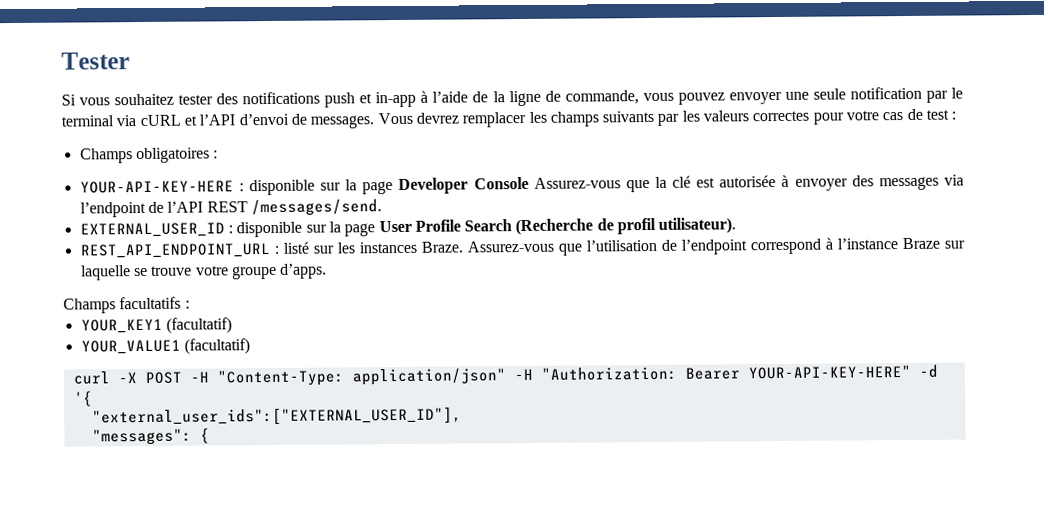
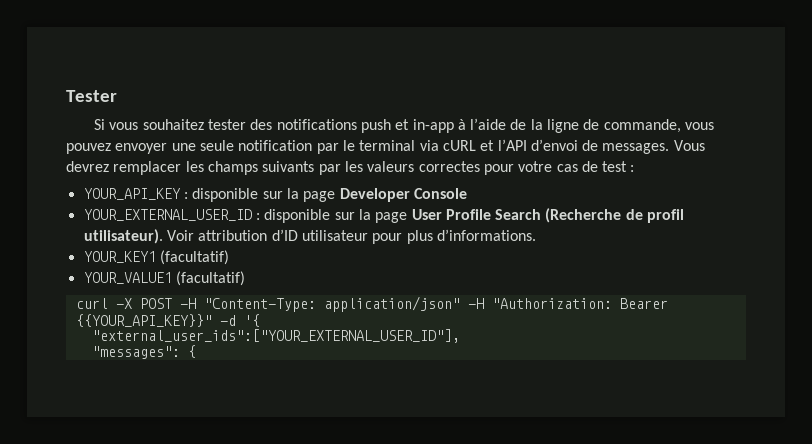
- Champs obligatoires :
- YOUR-API-KEY-HERE : disponible sur la page Developer Console Assurez-vous que la clé est autorisée à envoyer des messages via l’endpoint de l’API REST /messages/send.
- EXTERNAL_USER_ID : disponible sur la page User Profile Search (Recherche de profil utilisateur).
- REST_API_ENDPOINT_URL : listé sur les instances Braze. Assurez-vous que l’utilisation de l’endpoint correspond à l’instance Braze sur laquelle se trouve votre groupe d’apps.
- Champs facultatifs :
+ YOUR_API_KEY : disponible sur la page Developer Console
+ YOUR_EXTERNAL_USER_ID : disponible sur la page User Profile Search (Recherche de profil utilisateur). Voir attribution d’ID utilisateur pour plus d’informations.
- curl -X POST -H "Content-Type: application/json" -H "Authorization: Bearer YOUR-API-KEY-HERE" -d '{
+ curl -X POST -H "Content-Type: application/json" -H "Authorization: Bearer {{YOUR_API_KEY}}" -d '{
- "external_user_ids":["EXTERNAL_USER_ID"],
+ "external_user_ids":["YOUR_EXTERNAL_USER_ID"],

